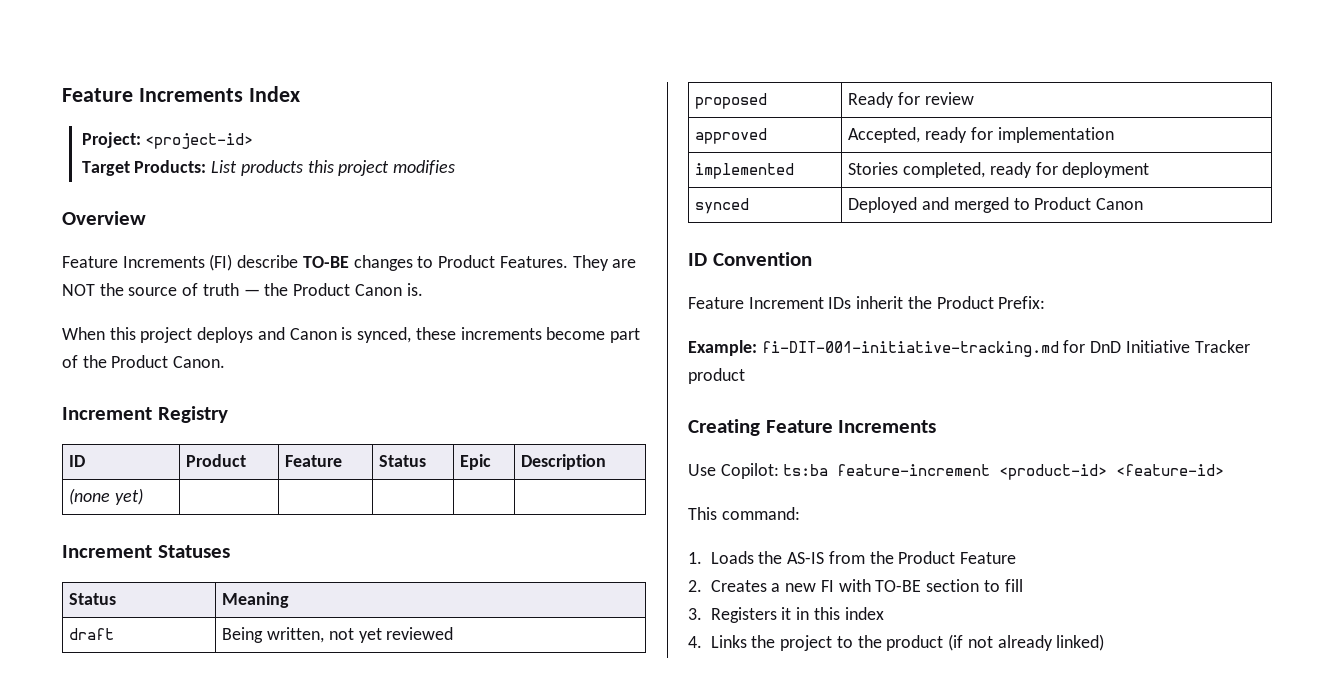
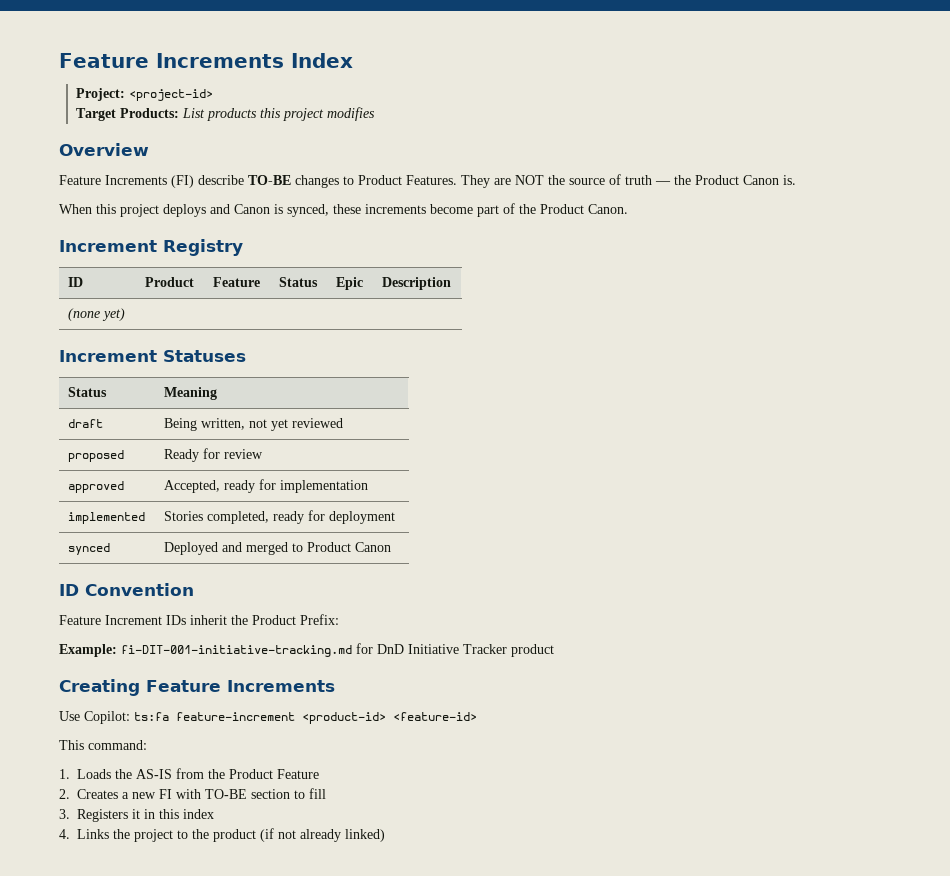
- Use Copilot: ts:ba feature-increment <product-id> <feature-id>
+ Use Copilot: ts:fa feature-increment <product-id> <feature-id>

